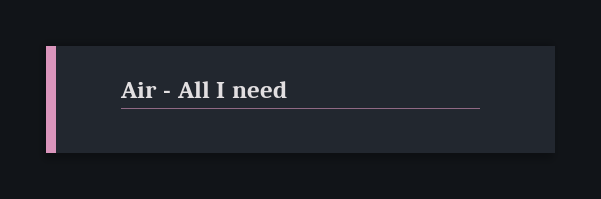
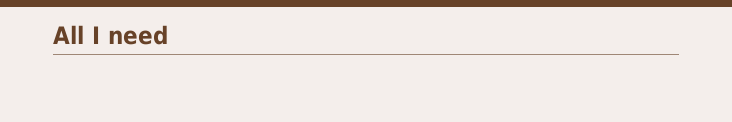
- Air - All I need
+ All I need

